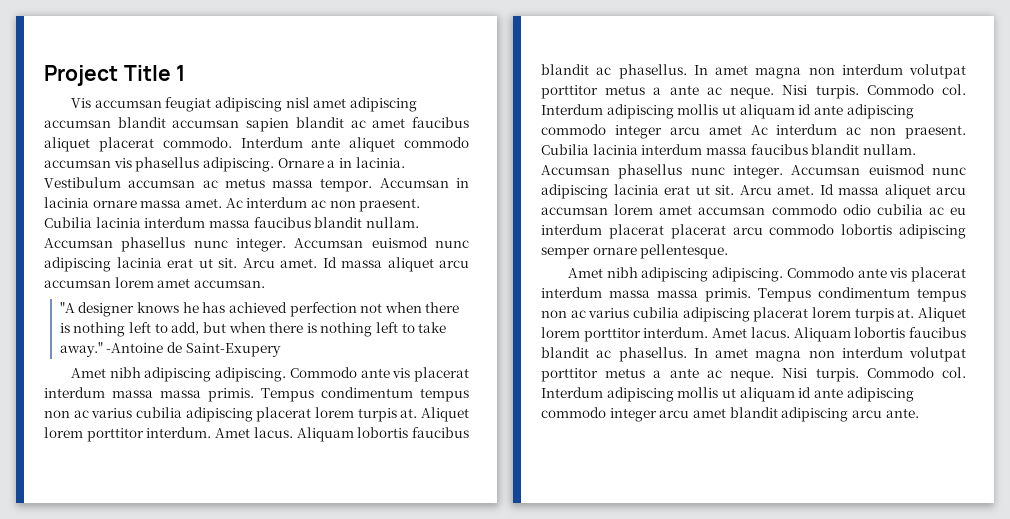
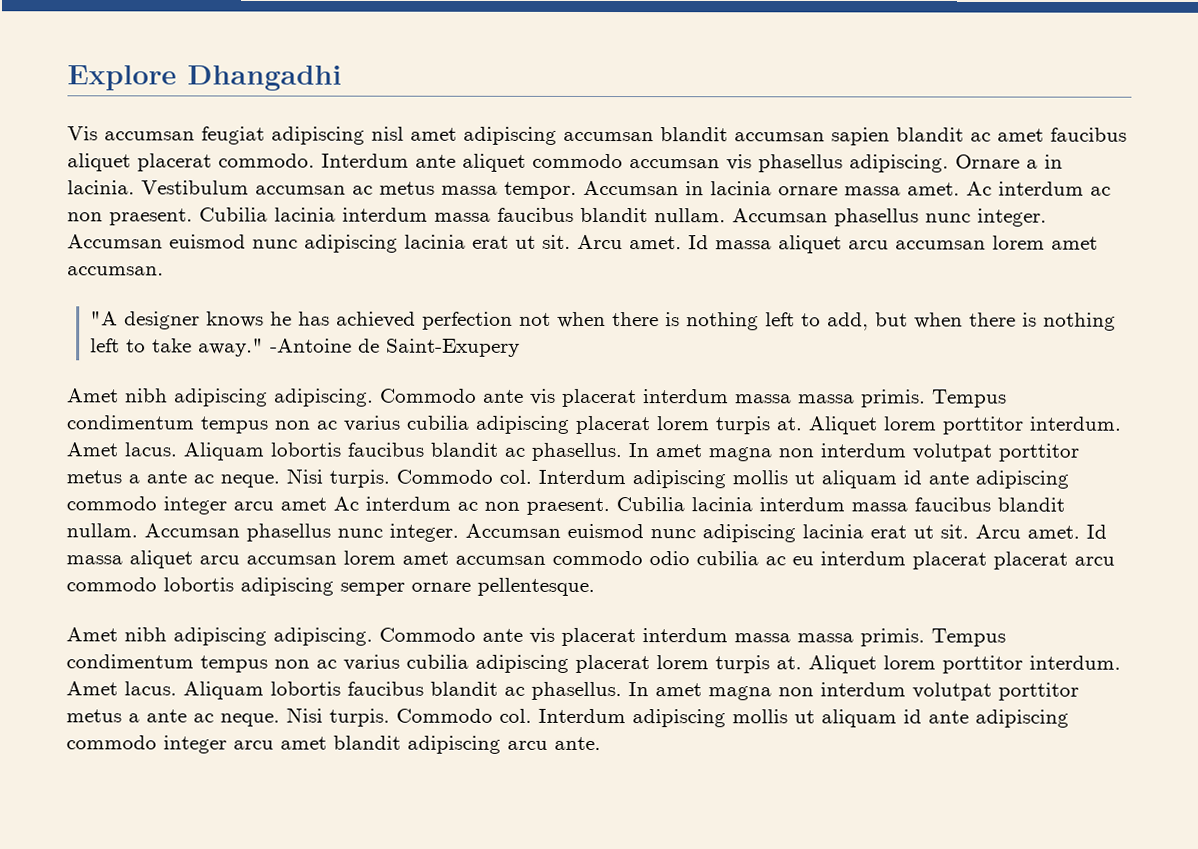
- Project Title 1
+ Explore Dhangadhi

